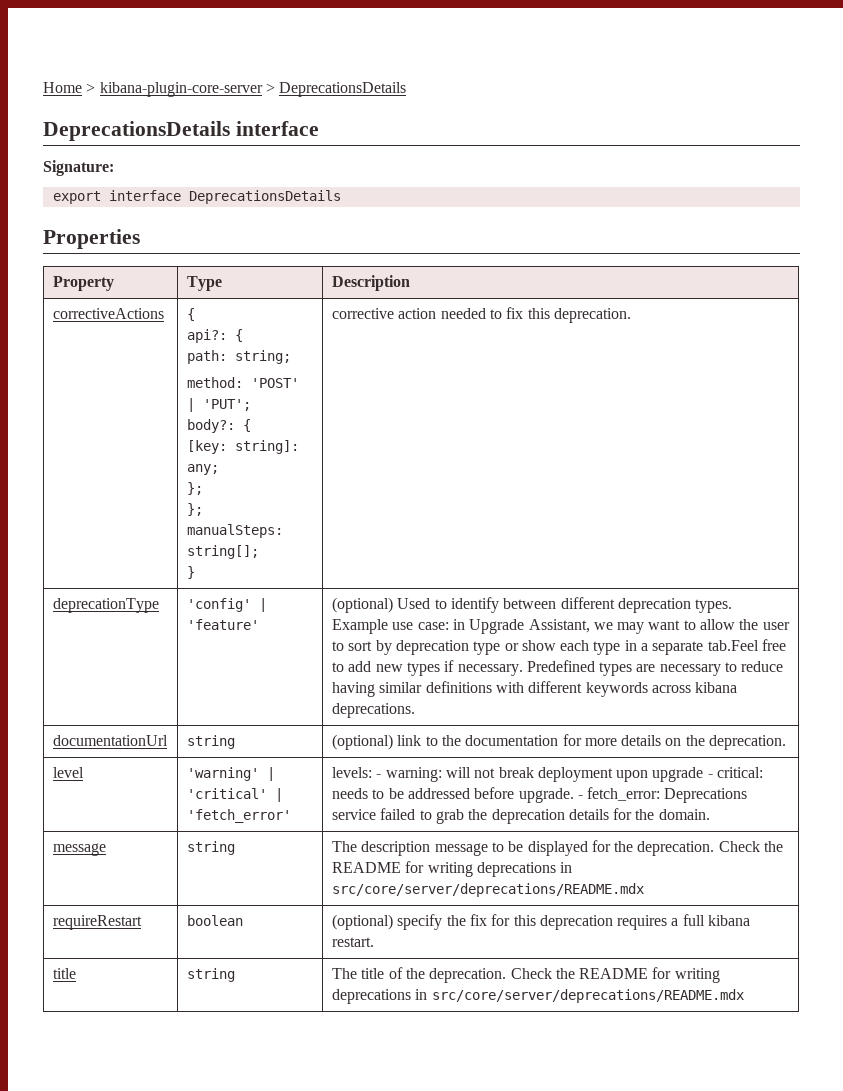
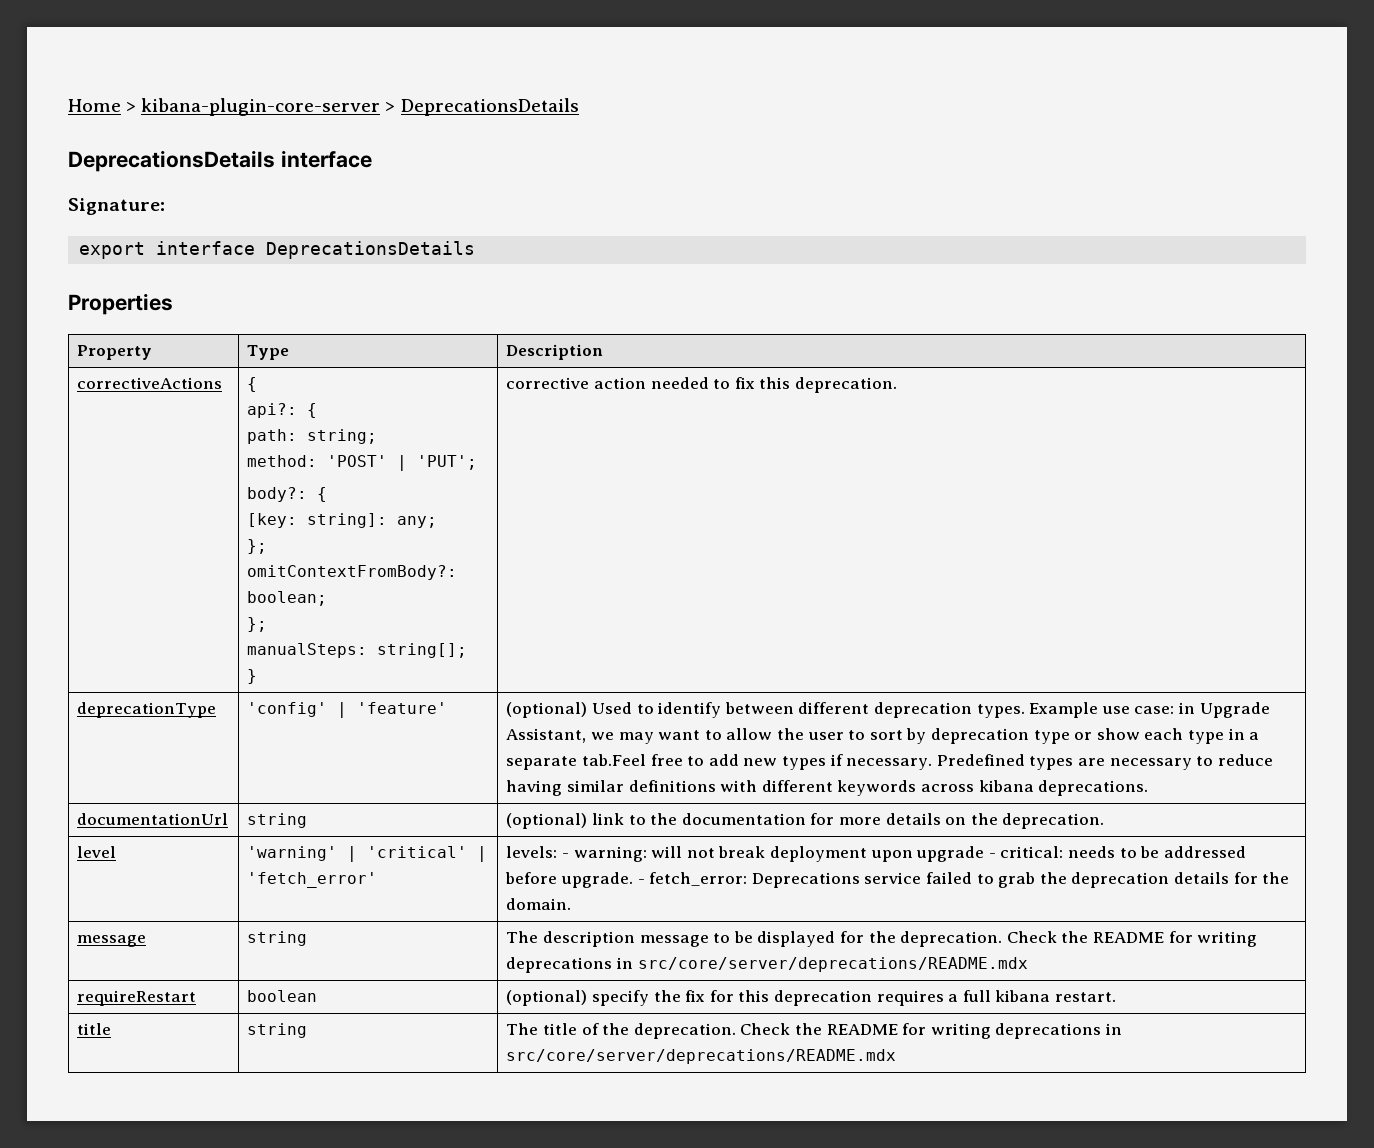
  correctiveActions | {
  api?: {
  path: string;
  method: 'POST' | 'PUT';
  body?: {
  [key: string]: any;
  };
+ omitContextFromBody?: boolean;

